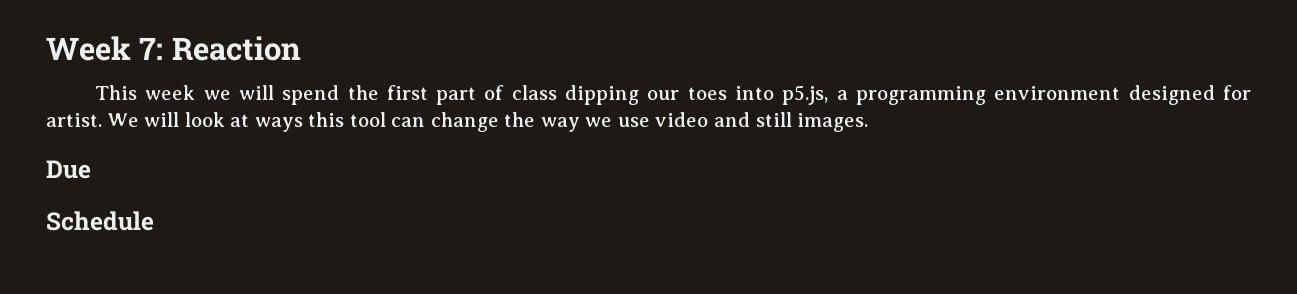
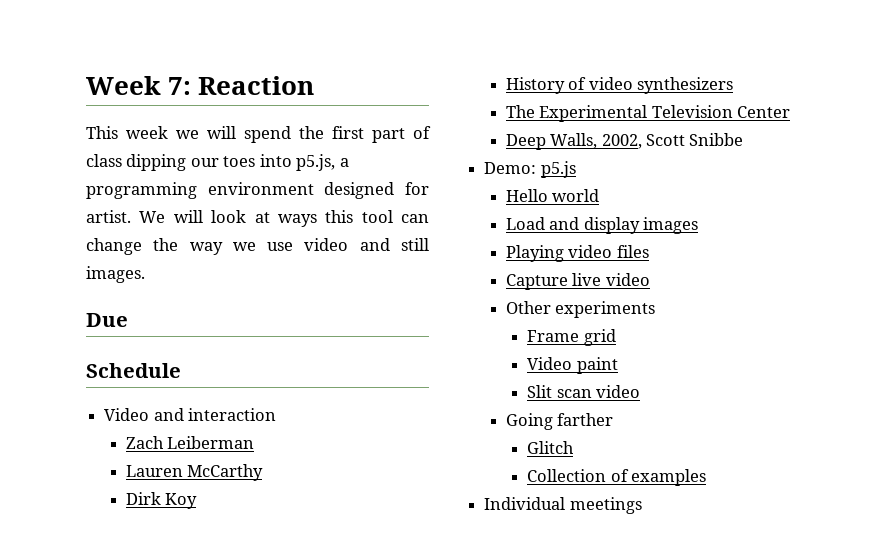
+ Video and interaction
+ Zach Leiberman
+ Lauren McCarthy
+ Dirk Koy
+ History of video synthesizers
+ The Experimental Television Center
+ Deep Walls, 2002, Scott Snibbe
+ Demo: p5.js
+ Hello world
+ Load and display images
+ Playing video files
+ Capture live video
+ Other experiments
+ Frame grid
+ Video paint
+ Slit scan video
+ Going farther
+ Glitch
+ Collection of examples
+ Individual meetings

